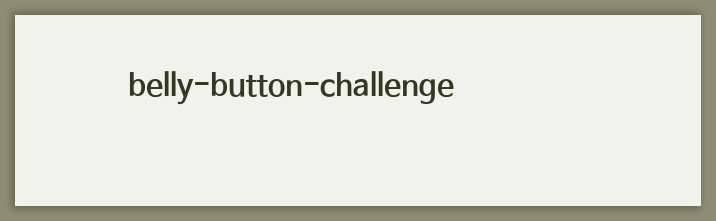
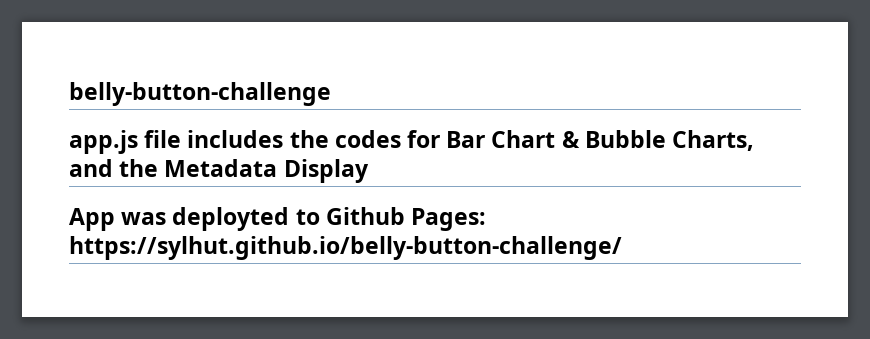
+ app.js file includes the codes for Bar Chart & Bubble Charts, and the Metadata Display
+ App was deployted to Github Pages: https://sylhut.github.io/belly-button-challenge/

